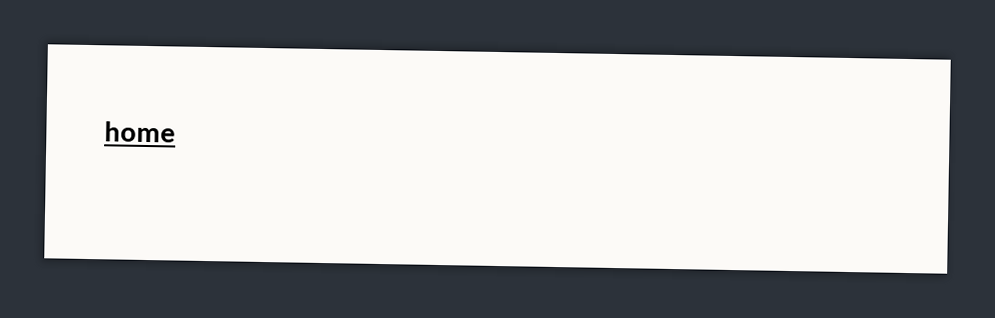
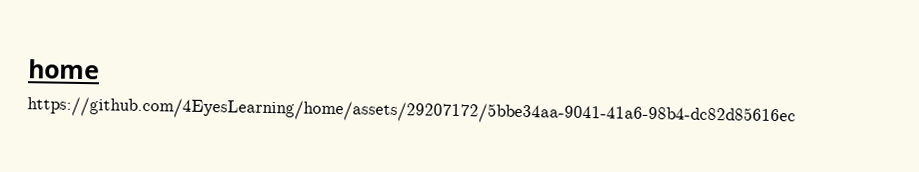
+ https://github.com/4EyesLearning/home/assets/29207172/5bbe34aa-9041-41a6-98b4-dc82d85616ec

